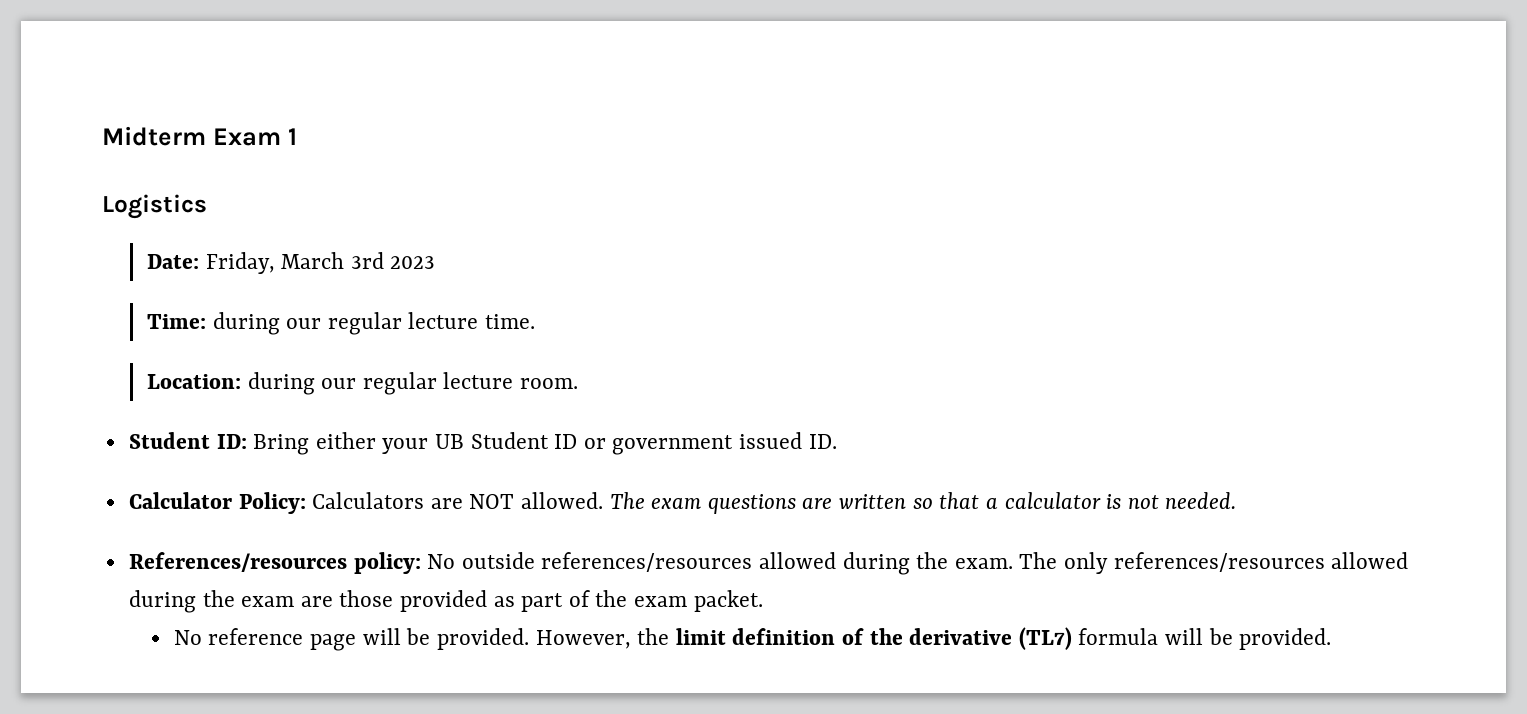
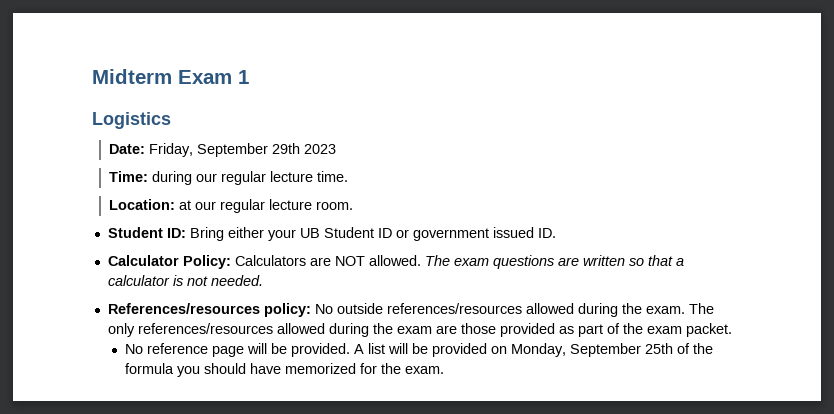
- Date: Friday, March 3rd 2023
+ Date: Friday, September 29th 2023
- Location: during our regular lecture room.
+ Location: at our regular lecture room.
- However, the limit definition of the derivative (TL7) formula will be provided.
+ A list will be provided on Monday, September 25th of the formula you should have memorized for the exam.

